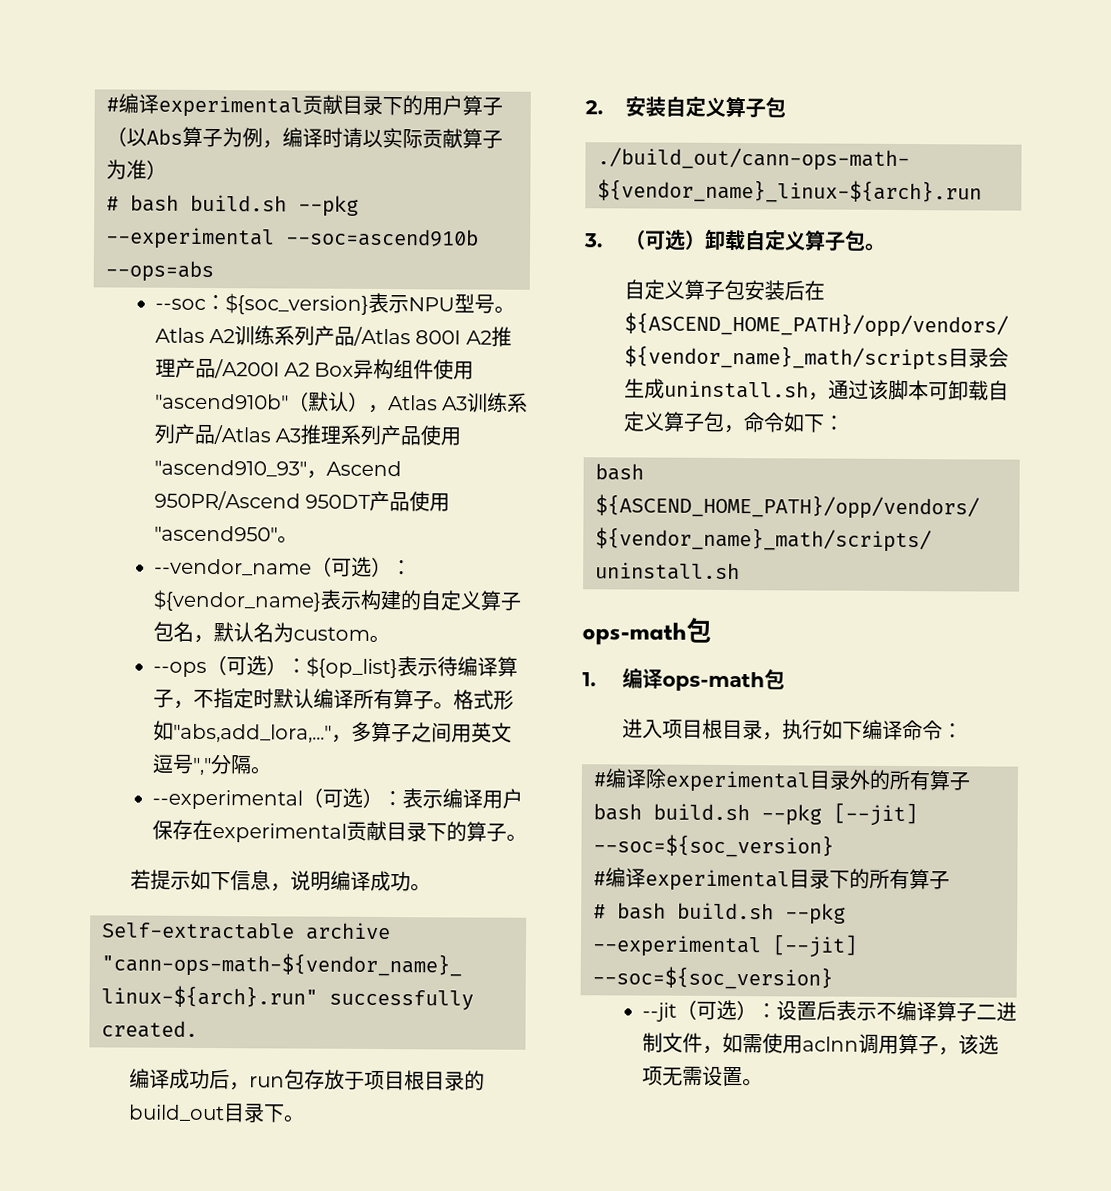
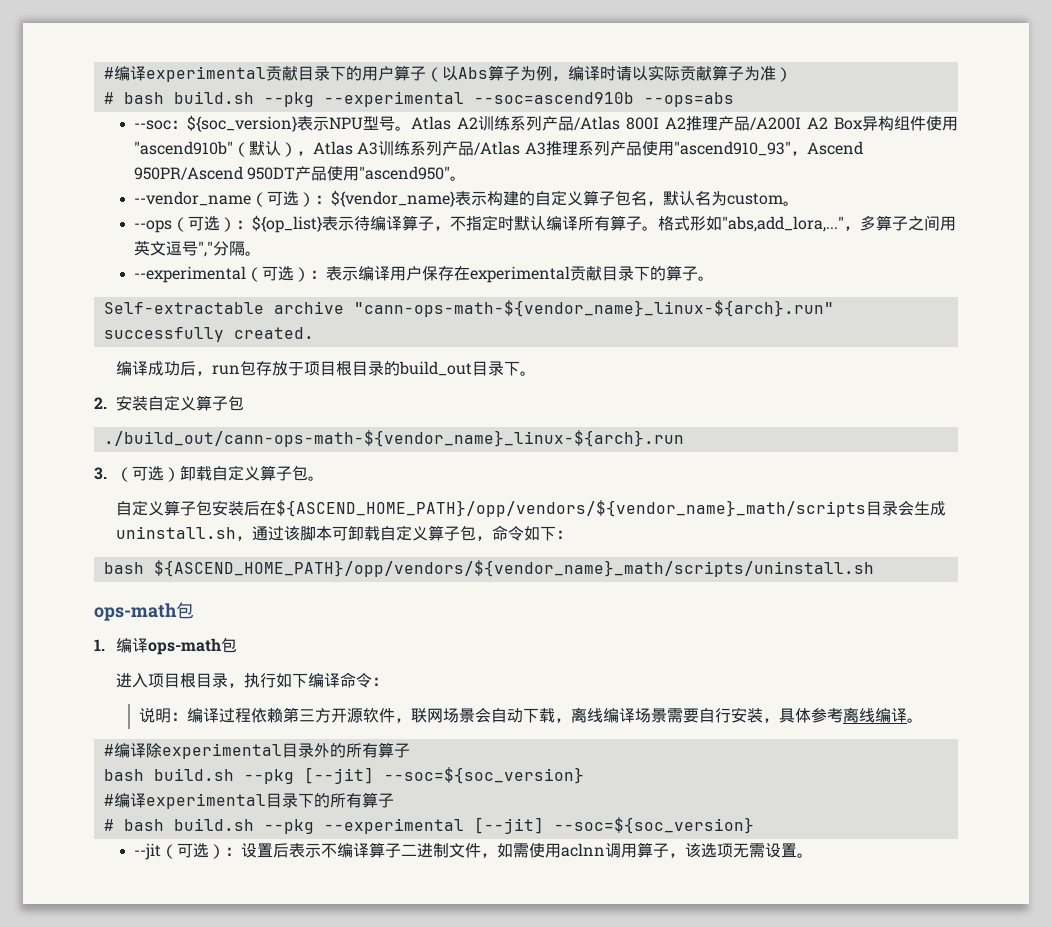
- 若提示如下信息，说明编译成功。
+ 说明：编译过程依赖第三方开源软件，联网场景会自动下载，离线编译场景需要自行安装，具体参考离线编译。

